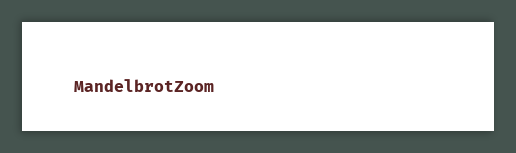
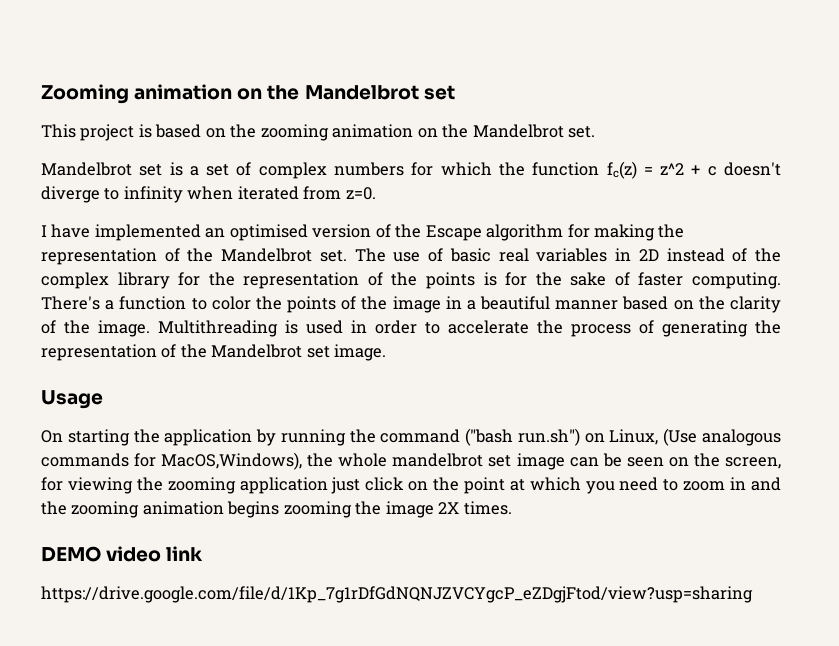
- MandelbrotZoom
+ Zooming animation on the Mandelbrot set
+ This project is based on the zooming animation on the Mandelbrot set.
+ Mandelbrot set is a set of complex numbers for which the function fc(z) = z^2 + c doesn't diverge to infinity when iterated from z=0.
+ I have implemented an optimised version of the Escape algorithm for making the representation of the Mandelbrot set. The use of basic real variables in 2D instead of the complex library for the representation of the points is for the sake of faster computing. There's a function to color the points of the image in a beautiful manner based on the clarity of the image. Multithreading is used in order to accelerate the process of generating the representation of the Mandelbrot set image.
+ Usage
+ On starting the application by running the command ("bash run.sh") on Linux, (Use analogous commands for MacOS,Windows), the whole mandelbrot set image can be seen on the screen, for viewing the zooming application just click on the point at which you need to zoom in and the zooming animation begins zooming the image 2X times.
+ DEMO video link
+ https://drive.google.com/file/d/1Kp_7g1rDfGdNQNJZVCYgcP_eZDgjFtod/view?usp=sharing

